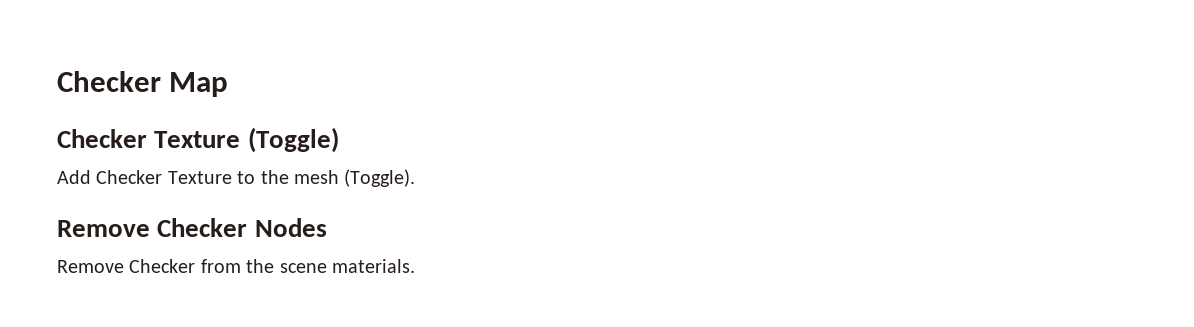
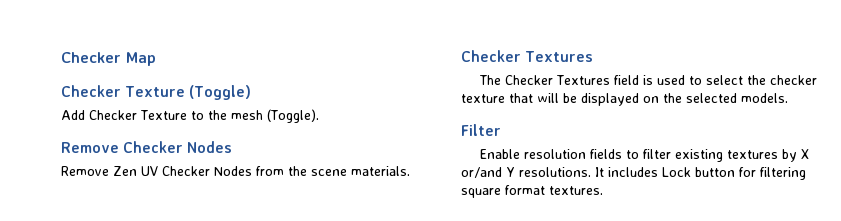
- Remove Checker from the scene materials.
+ Remove Zen UV Checker Nodes from the scene materials.
+ Checker Textures
+ The Checker Textures field is used to select the checker texture that will be displayed on the selected models.
+ Filter
+ Enable resolution fields to filter existing textures by X or/and Y resolutions. It includes Lock button for filtering square format textures.

